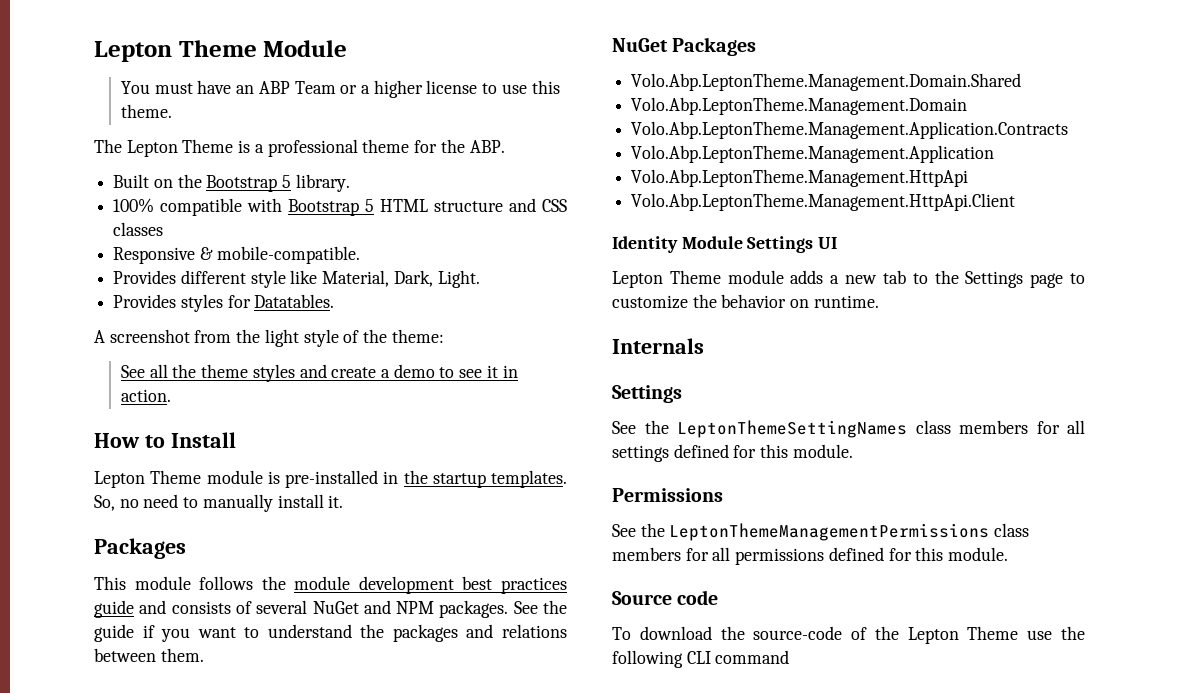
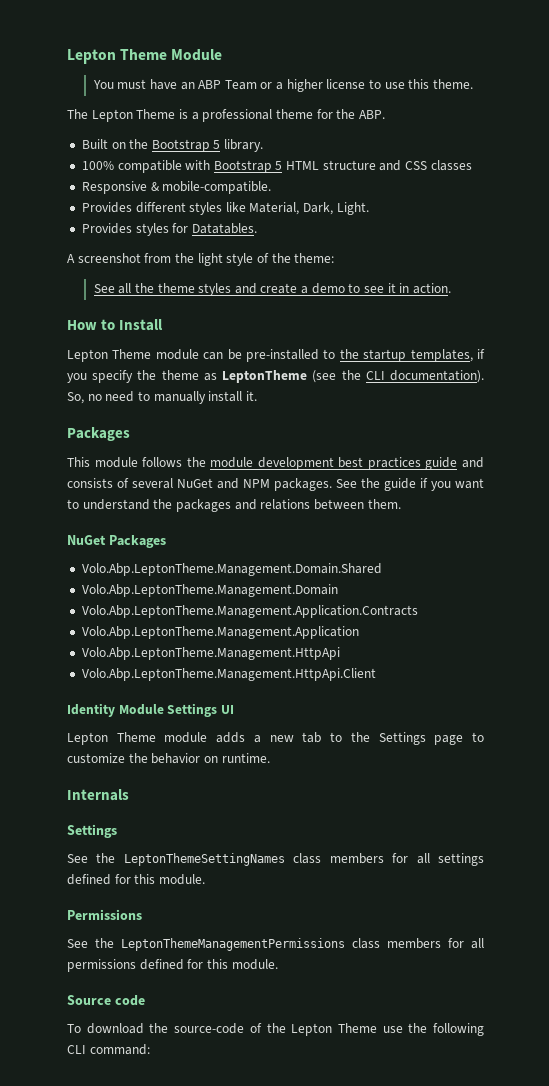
- Provides different style like Material, Dark, Light.
+ Provides different styles like Material, Dark, Light.
- Lepton Theme module is pre-installed in the startup templates.
+ Lepton Theme module can be pre-installed to the startup templates, if you specify the theme as LeptonTheme (see the CLI documentation).
- To download the source-code of the Lepton Theme use the following CLI command
+ To download the source-code of the Lepton Theme use the following CLI command:

